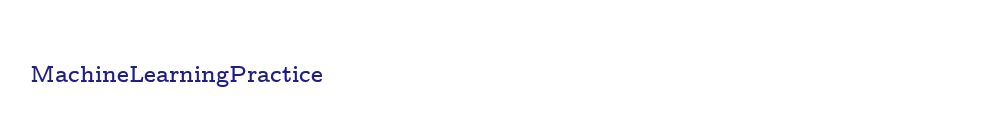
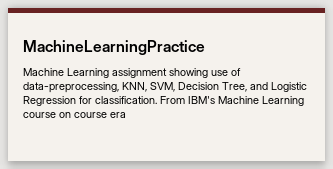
+ Machine Learning assignment showing use of data-preprocessing, KNN, SVM, Decision Tree, and Logistic Regression for classification. From IBM's Machine Learning course on course era

